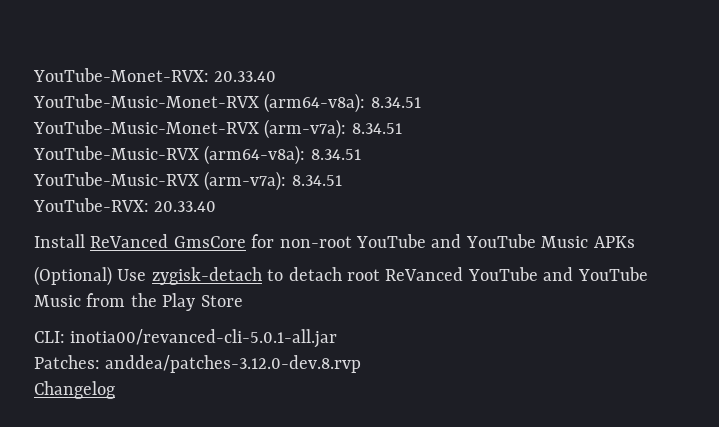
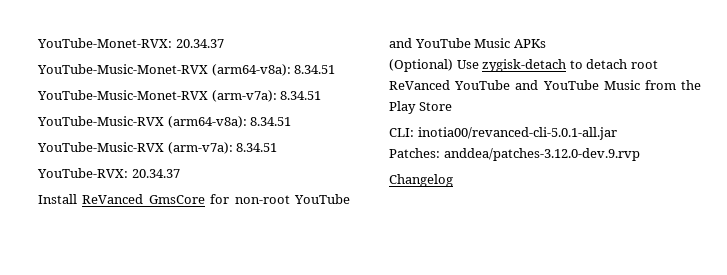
- YouTube-Monet-RVX: 20.33.40
+ YouTube-Monet-RVX: 20.34.37
- YouTube-RVX: 20.33.40
+ YouTube-RVX: 20.34.37
- Patches: anddea/patches-3.12.0-dev.8.rvp
+ Patches: anddea/patches-3.12.0-dev.9.rvp

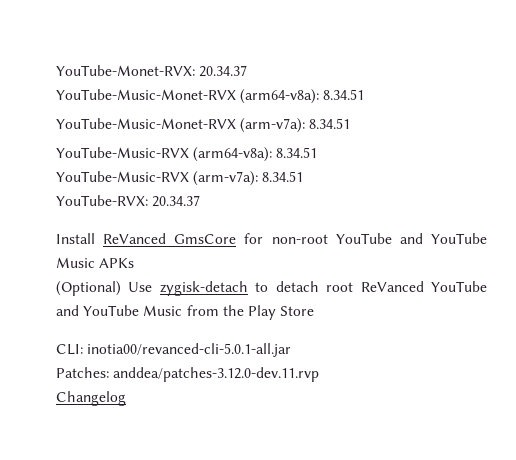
- Patches: anddea/patches-3.12.0-dev.9.rvp
+ Patches: anddea/patches-3.12.0-dev.11.rvp

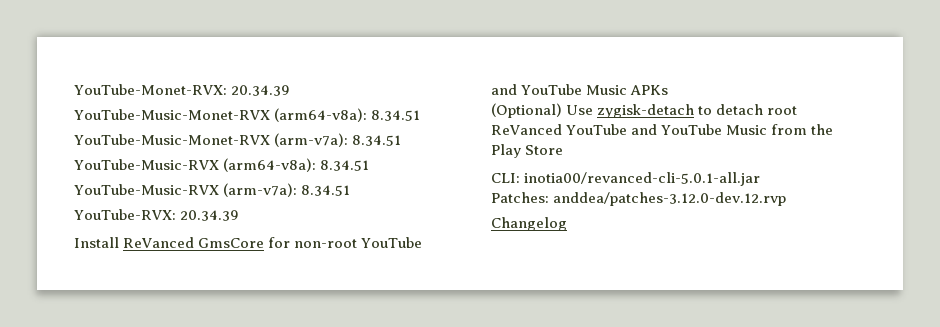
- YouTube-Monet-RVX: 20.34.37
+ YouTube-Monet-RVX: 20.34.39
- YouTube-RVX: 20.34.37
+ YouTube-RVX: 20.34.39
- Patches: anddea/patches-3.12.0-dev.11.rvp
+ Patches: anddea/patches-3.12.0-dev.12.rvp

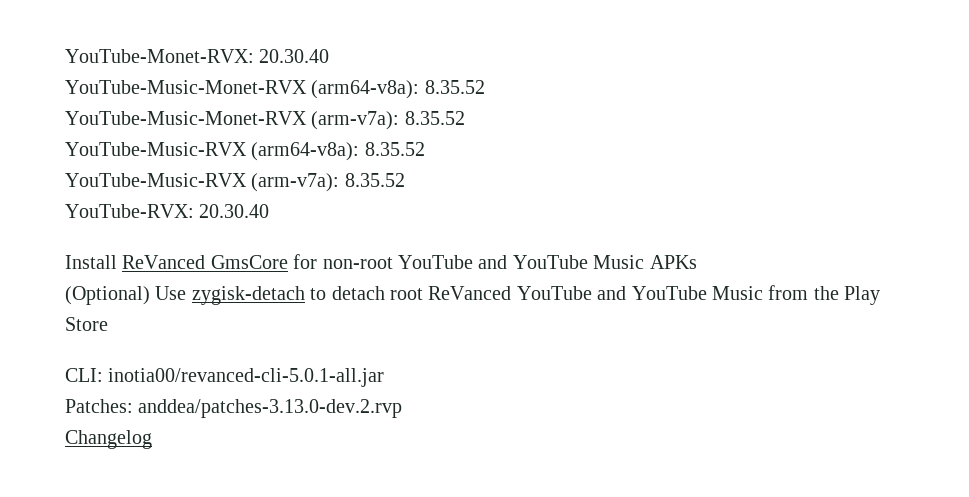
- YouTube-Monet-RVX: 20.34.39
+ YouTube-Monet-RVX: 20.30.40
- YouTube-Music-Monet-RVX (arm64-v8a): 8.34.51
+ YouTube-Music-Monet-RVX (arm64-v8a): 8.35.52
- YouTube-Music-Monet-RVX (arm-v7a): 8.34.51
+ YouTube-Music-Monet-RVX (arm-v7a): 8.35.52
- YouTube-Music-RVX (arm64-v8a): 8.34.51
+ YouTube-Music-RVX (arm64-v8a): 8.35.52
- YouTube-Music-RVX (arm-v7a): 8.34.51
+ YouTube-Music-RVX (arm-v7a): 8.35.52
- YouTube-RVX: 20.34.39
+ YouTube-RVX: 20.30.40
- Patches: anddea/patches-3.12.0-dev.12.rvp
+ Patches: anddea/patches-3.13.0-dev.2.rvp

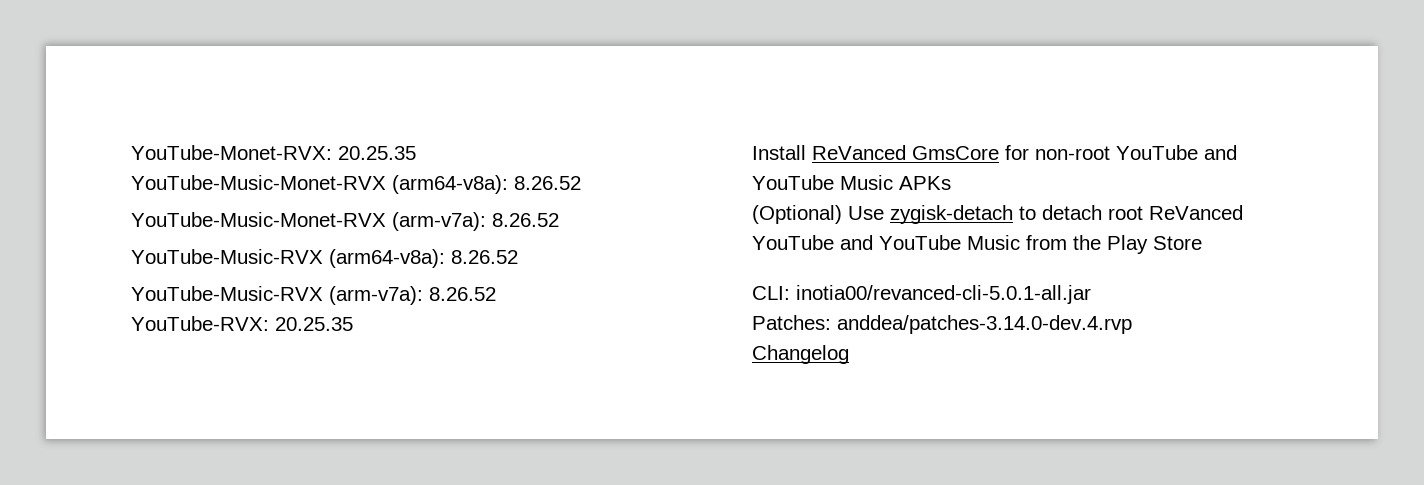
- YouTube-Monet-RVX: 20.30.40
+ YouTube-Monet-RVX: 20.25.35
- YouTube-Music-Monet-RVX (arm64-v8a): 8.35.52
+ YouTube-Music-Monet-RVX (arm64-v8a): 8.26.52
- YouTube-Music-Monet-RVX (arm-v7a): 8.35.52
+ YouTube-Music-Monet-RVX (arm-v7a): 8.26.52
- YouTube-Music-RVX (arm64-v8a): 8.35.52
+ YouTube-Music-RVX (arm64-v8a): 8.26.52
- YouTube-Music-RVX (arm-v7a): 8.35.52
+ YouTube-Music-RVX (arm-v7a): 8.26.52
- YouTube-RVX: 20.30.40
+ YouTube-RVX: 20.25.35
- Patches: anddea/patches-3.13.0-dev.2.rvp
+ Patches: anddea/patches-3.14.0-dev.4.rvp

